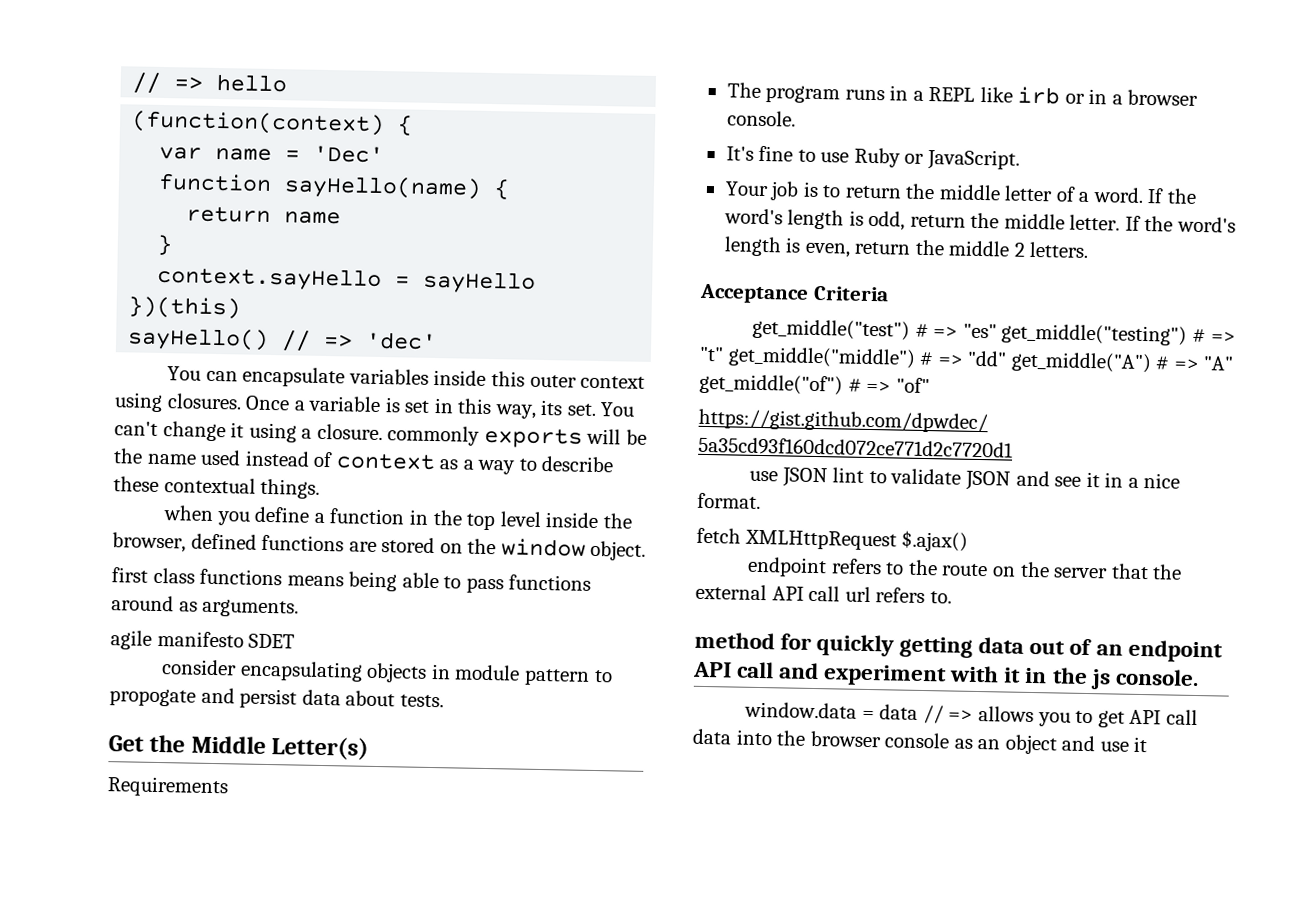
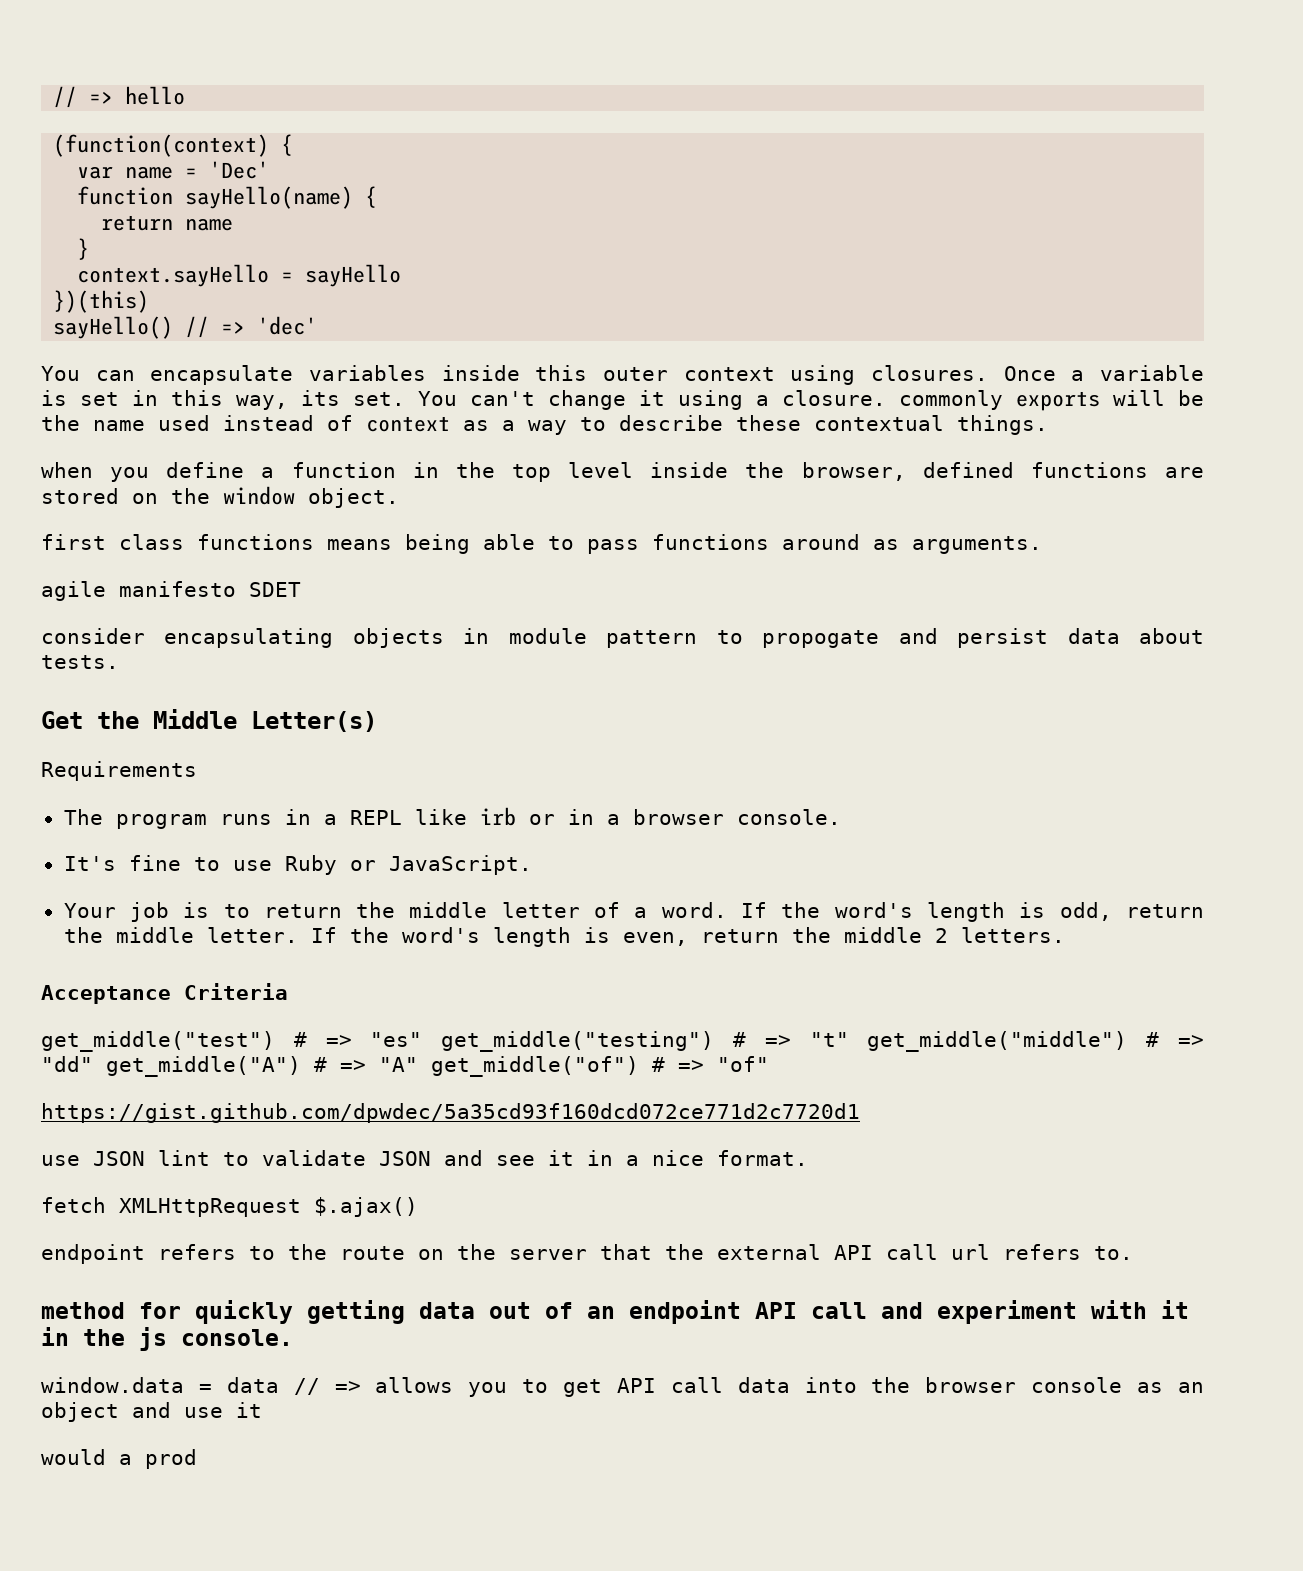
+ would a prod

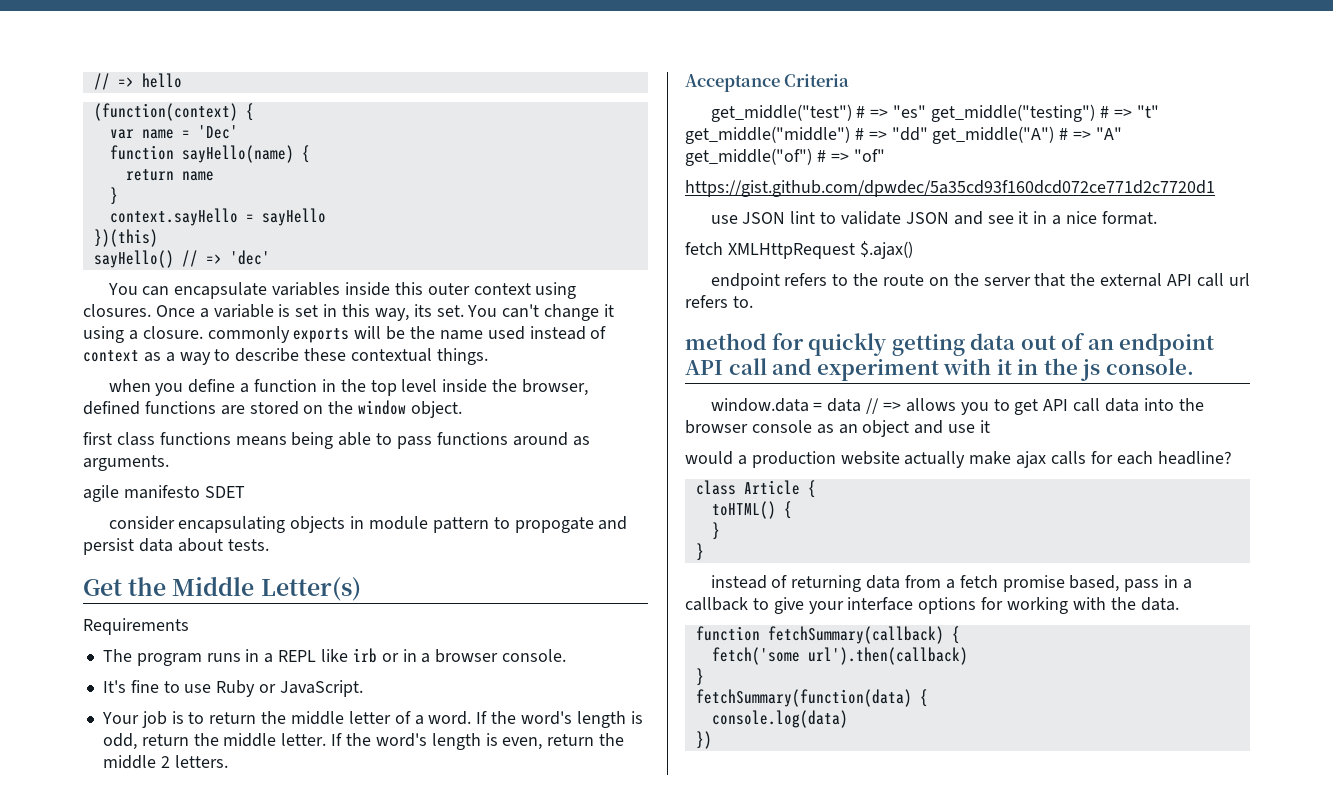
- would a prod
+ would a production website actually make ajax calls for each headline?
+ class Article {
+ toHTML() {
+ }
+ }
+ instead of returning data from a fetch promise based, pass in a callback to give your interface options for working with the data.
+ function fetchSummary(callback) {
+ fetch('some url').then(callback)
+ }
+ fetchSummary(function(data) {
+ console.log(data)
+ })

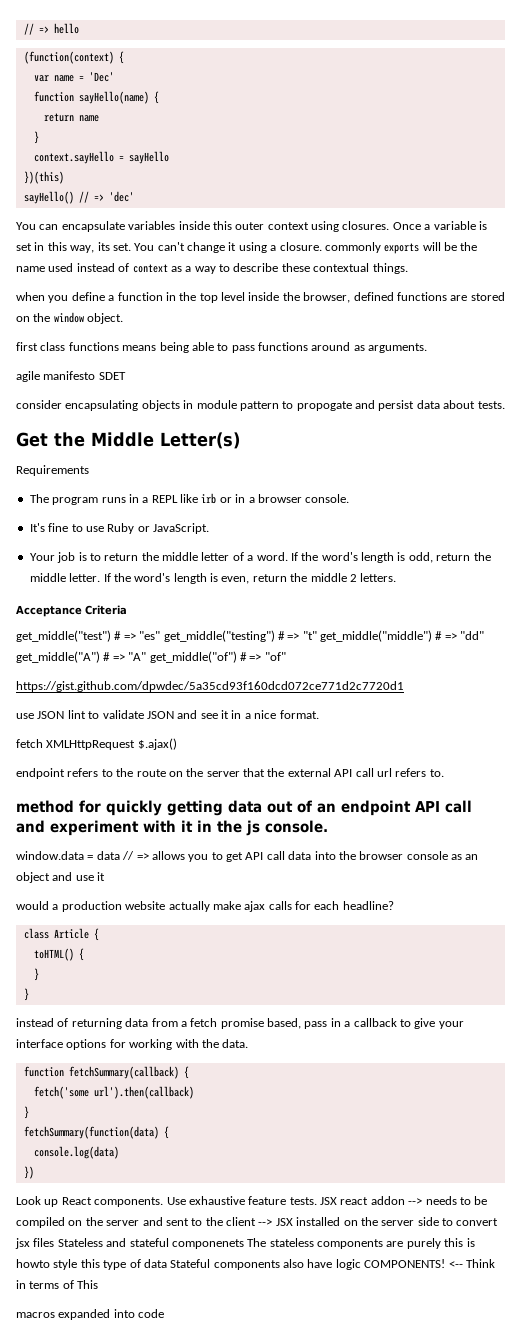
+ Look up React components. Use exhaustive feature tests. JSX react addon --> needs to be compiled on the server and sent to the client --> JSX installed on the server side to convert jsx files Stateless and stateful componenets The stateless components are purely this is howto style this type of data Stateful components also have logic COMPONENTS! <-- Think in terms of This
+ macros expanded into code

